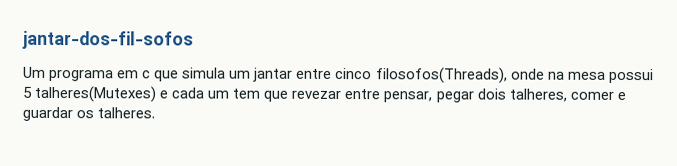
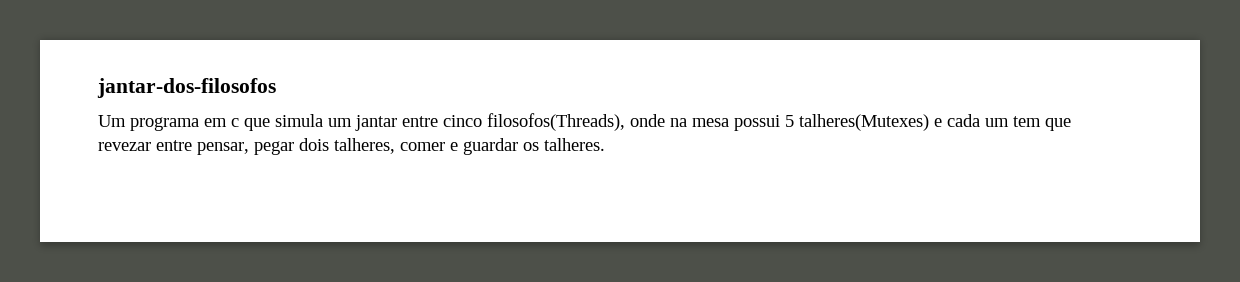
- jantar-dos-fil-sofos
+ jantar-dos-filosofos

